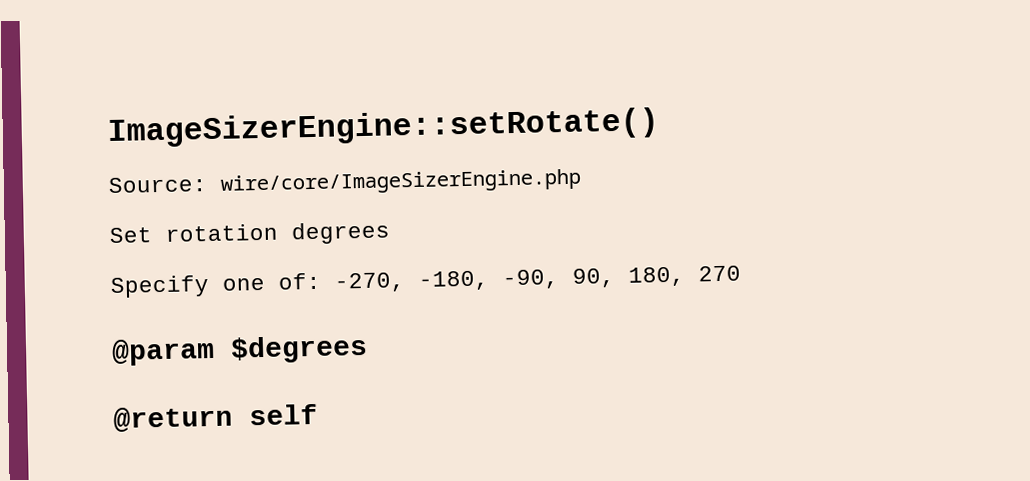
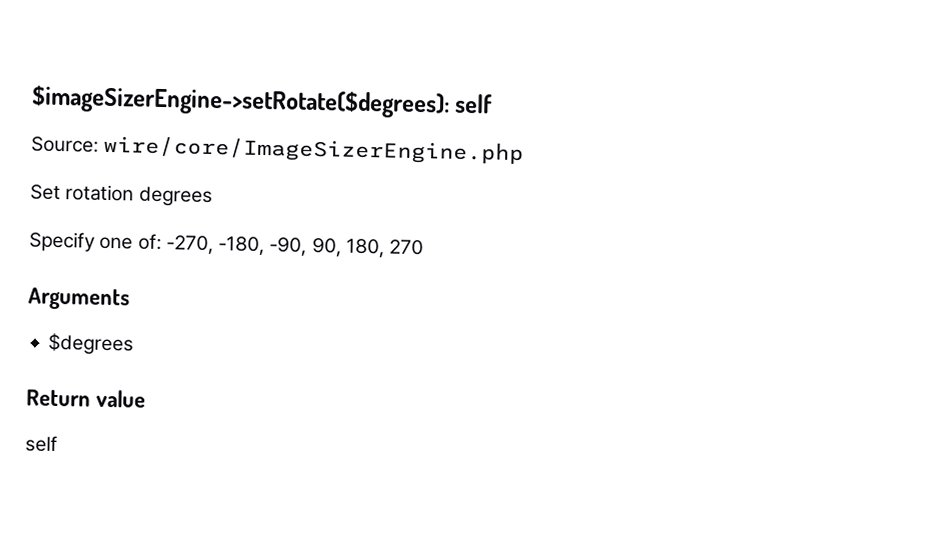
- ImageSizerEngine::setRotate()
+ $imageSizerEngine->setRotate($degrees): self
- @param $degrees
+ Arguments
+ $degrees
- @return self
+ Return value
+ self

